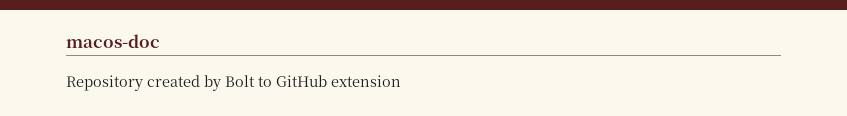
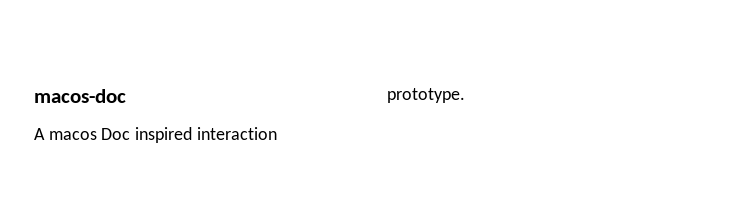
- Repository created by Bolt to GitHub extension
+ A macos Doc inspired interaction prototype.

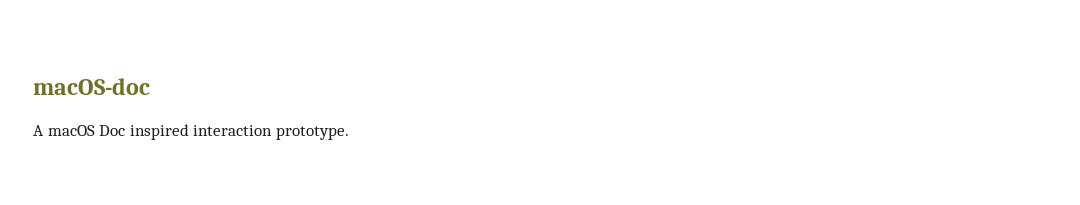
- macos-doc
+ macOS-doc
- A macos Doc inspired interaction prototype.
+ A macOS Doc inspired interaction prototype.

